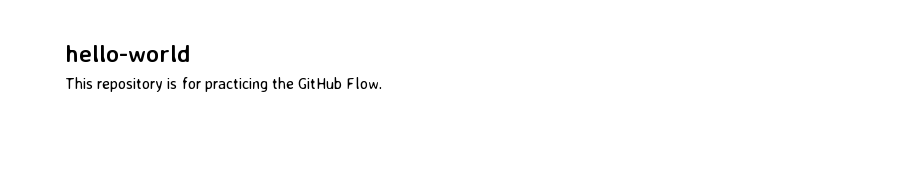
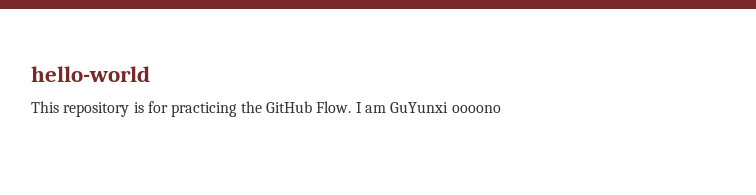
+ I am GuYunxi oooono

